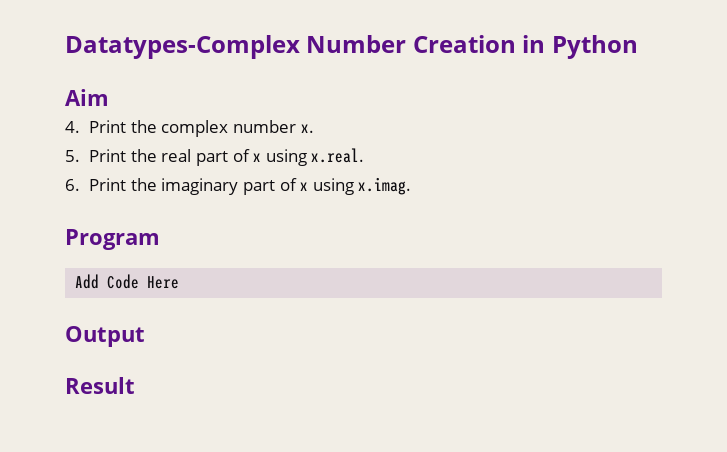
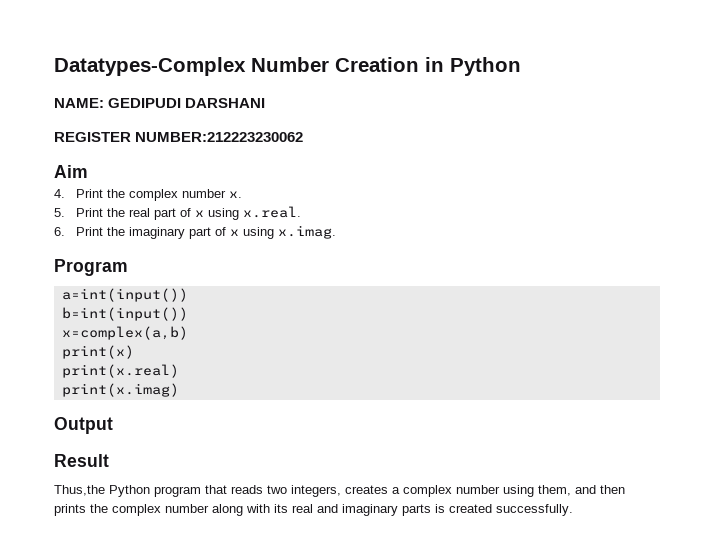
+ NAME: GEDIPUDI DARSHANI
+ REGISTER NUMBER:212223230062
- Add Code Here
+ a=int(input())
+ b=int(input())
+ x=complex(a,b)
+ print(x)
+ print(x.real)
+ print(x.imag)
  Output
  Result
+ Thus,the Python program that reads two integers, creates a complex number using them, and then prints the complex number along with its real and imaginary parts is created successfully.

